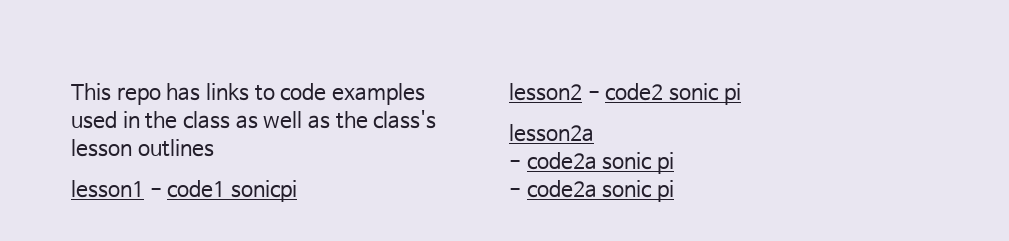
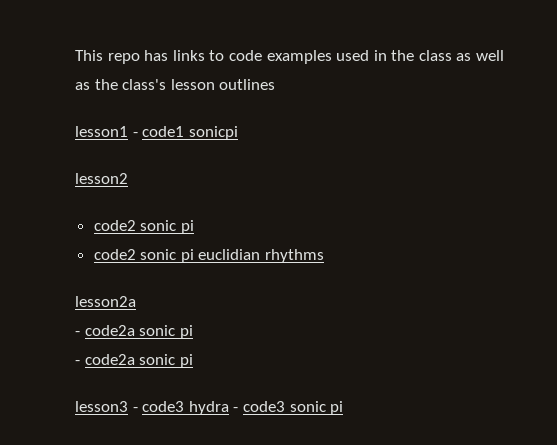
- lesson2 - code2 sonic pi
+ lesson2
+ code2 sonic pi
+ code2 sonic pi euclidian rhythms
+ lesson3 - code3 hydra - code3 sonic pi

